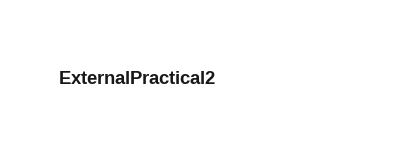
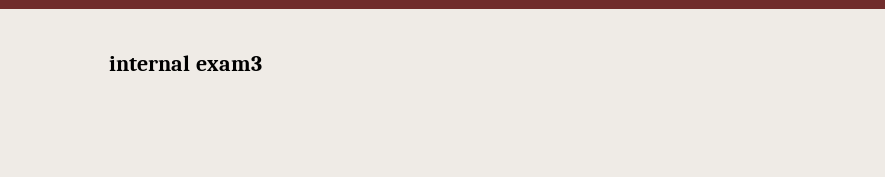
- ExternalPractical2
+ internal exam3

